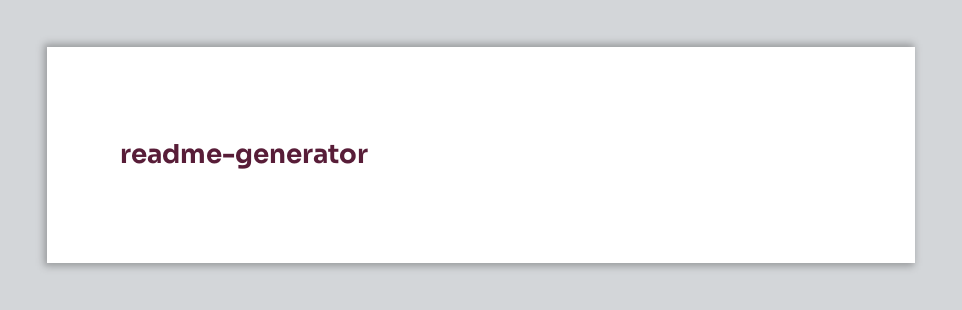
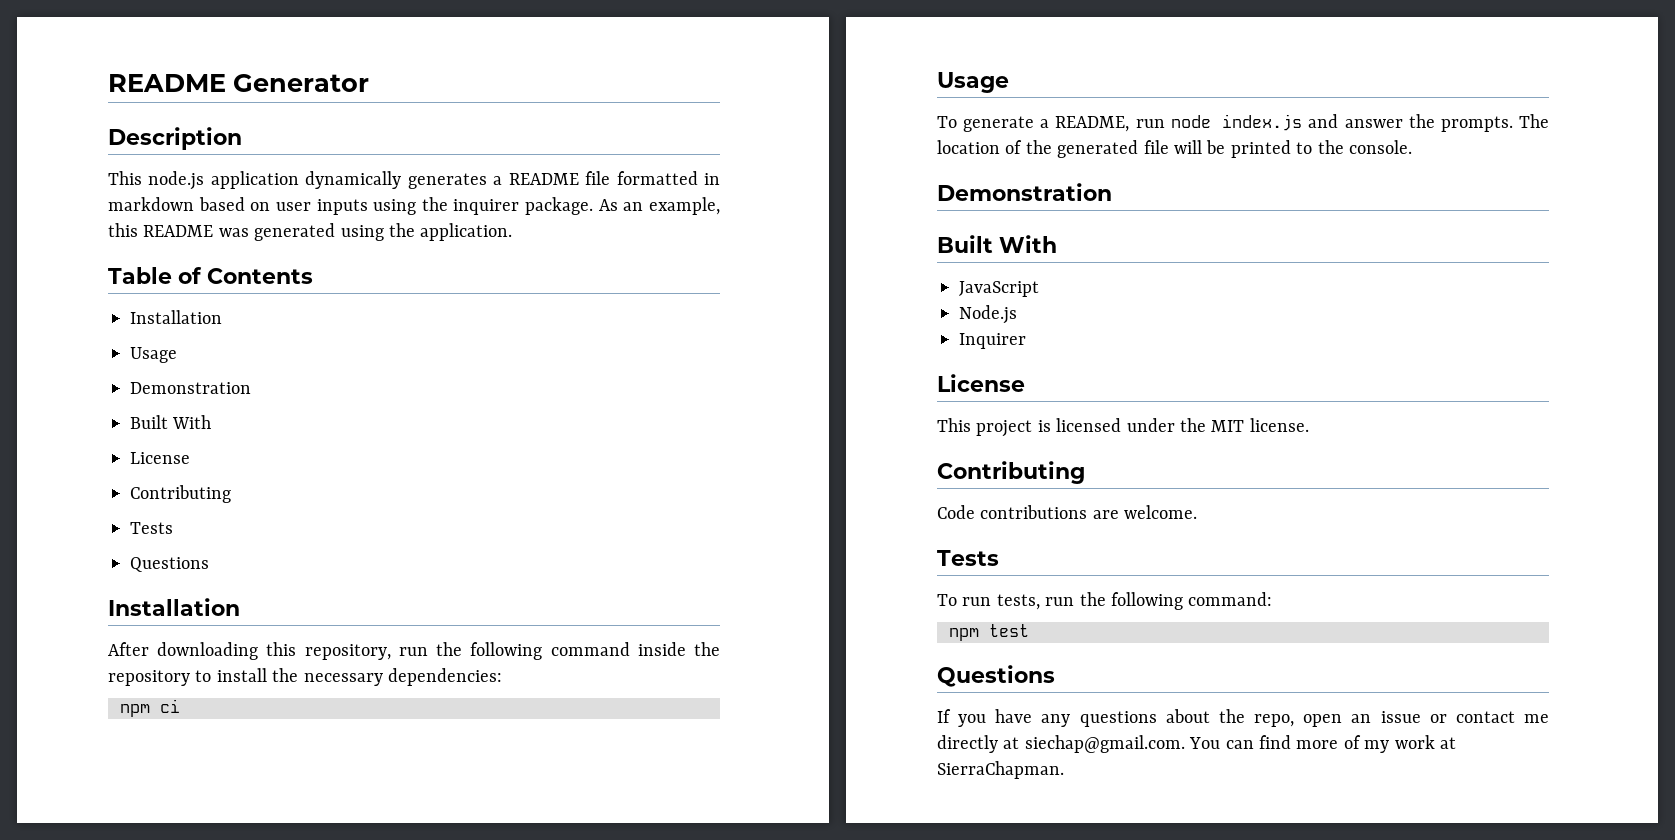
- readme-generator
+ README Generator
+ Description
+ This node.js application dynamically generates a README file formatted in markdown based on user inputs using the inquirer package. As an example, this README was generated using the application.
+ Table of Contents
+ Installation
+ Usage
+ Demonstration
+ Built With
+ License
+ Contributing
+ Tests
+ Questions
+ Installation
+ After downloading this repository, run the following command inside the repository to install the necessary dependencies:
+ npm ci
+ Usage
+ To generate a README, run node index.js and answer the prompts. The location of the generated file will be printed to the console.
+ Demonstration
+ Built With
+ JavaScript
+ Node.js
+ Inquirer
+ License
+ This project is licensed under the MIT license.
+ Contributing
+ Code contributions are welcome.
+ Tests
+ To run tests, run the following command:
+ npm test
+ Questions
+ If you have any questions about the repo, open an issue or contact me directly at siechap@gmail.com. You can find more of my work at SierraChapman.

